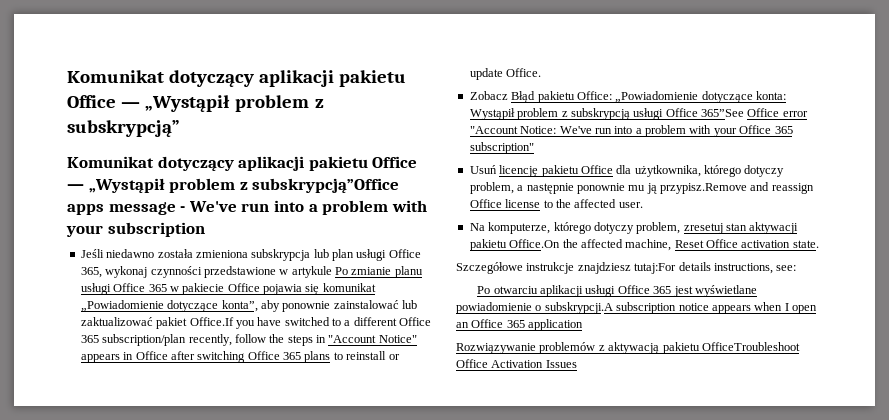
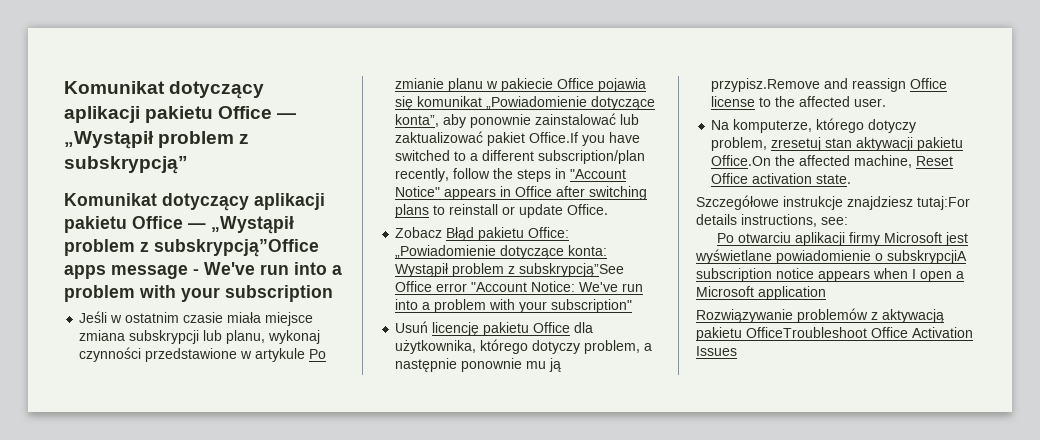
- Jeśli niedawno została zmieniona subskrypcja lub plan usługi Office 365, wykonaj czynności przedstawione w artykule Po zmianie planu usługi Office 365 w pakiecie Office pojawia się komunikat „Powiadomienie dotyczące konta”, aby ponownie zainstalować lub zaktualizować pakiet Office.If you have switched to a different Office 365 subscription/plan recently, follow the steps in "Account Notice" appears in Office after switching Office 365 plans to reinstall or update Office.
+ Jeśli w ostatnim czasie miała miejsce zmiana subskrypcji lub planu, wykonaj czynności przedstawione w artykule Po zmianie planu w pakiecie Office pojawia się komunikat „Powiadomienie dotyczące konta”, aby ponownie zainstalować lub zaktualizować pakiet Office.If you have switched to a different subscription/plan recently, follow the steps in "Account Notice" appears in Office after switching plans to reinstall or update Office.
- Zobacz Błąd pakietu Office: „Powiadomienie dotyczące konta: Wystąpił problem z subskrypcją usługi Office 365”See Office error "Account Notice: We've run into a problem with your Office 365 subscription"
+ Zobacz Błąd pakietu Office: „Powiadomienie dotyczące konta: Wystąpił problem z subskrypcją”See Office error "Account Notice: We've run into a problem with your subscription"
- Po otwarciu aplikacji usługi Office 365 jest wyświetlane powiadomienie o subskrypcji.A subscription notice appears when I open an Office 365 application
+ Po otwarciu aplikacji firmy Microsoft jest wyświetlane powiadomienie o subskrypcjiA subscription notice appears when I open a Microsoft application

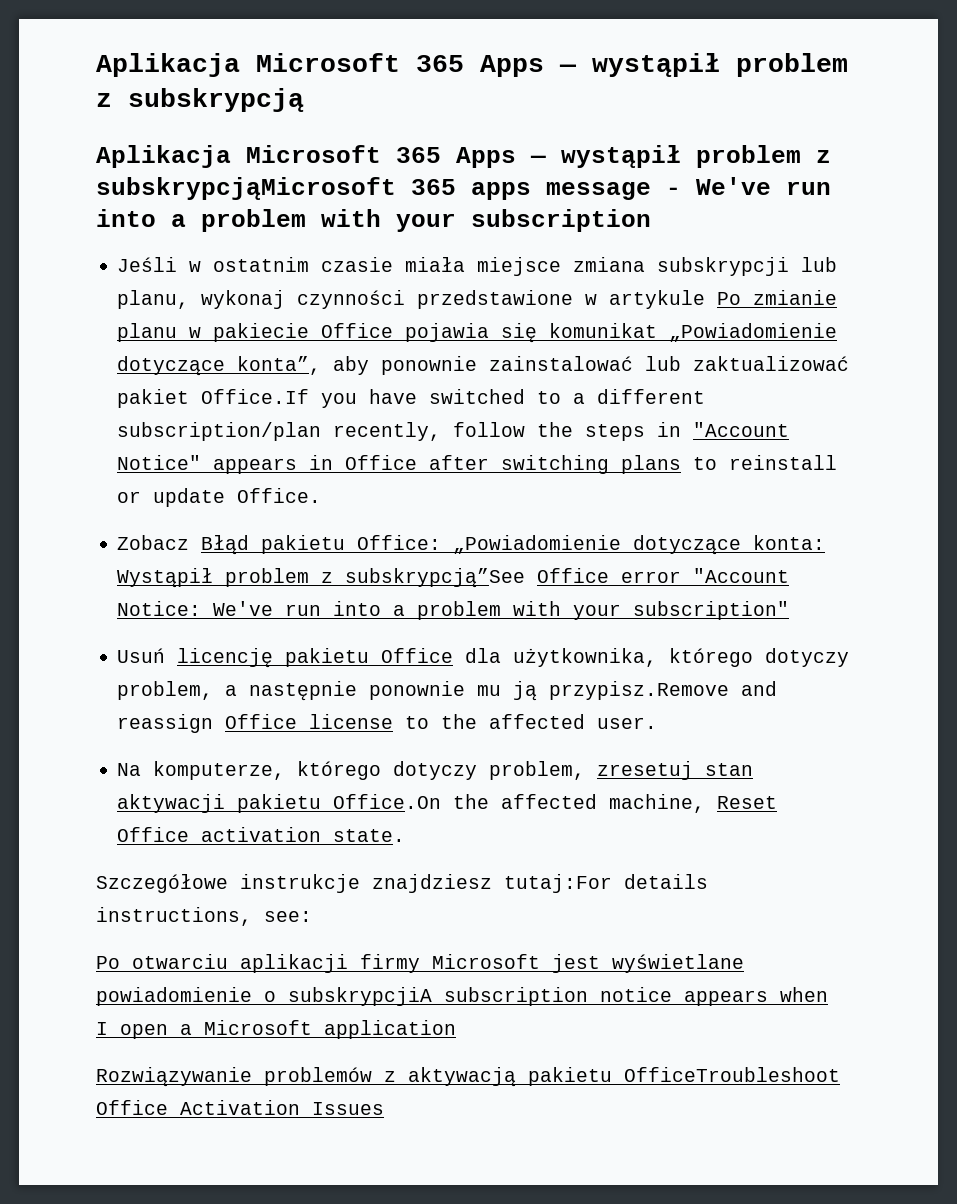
- Komunikat dotyczący aplikacji pakietu Office — „Wystąpił problem z subskrypcją”
- Komunikat dotyczący aplikacji pakietu Office — „Wystąpił problem z subskrypcją”Office apps message - We've run into a problem with your subscription
+ Aplikacja Microsoft 365 Apps — wystąpił problem z subskrypcją
+ Aplikacja Microsoft 365 Apps — wystąpił problem z subskrypcjąMicrosoft 365 apps message - We've run into a problem with your subscription

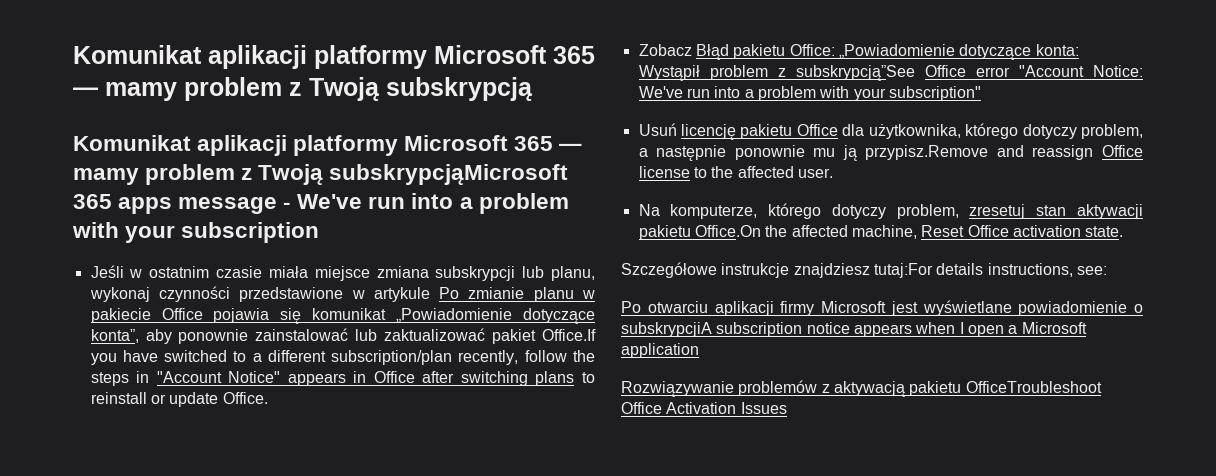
- Aplikacja Microsoft 365 Apps — wystąpił problem z subskrypcją
+ Komunikat aplikacji platformy Microsoft 365 — mamy problem z Twoją subskrypcją
- Aplikacja Microsoft 365 Apps — wystąpił problem z subskrypcjąMicrosoft 365 apps message - We've run into a problem with your subscription
+ Komunikat aplikacji platformy Microsoft 365 — mamy problem z Twoją subskrypcjąMicrosoft 365 apps message - We've run into a problem with your subscription

